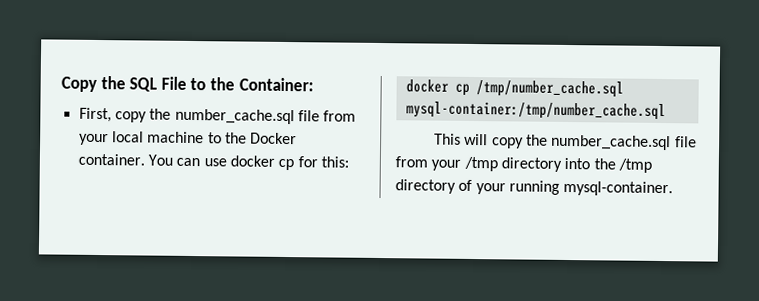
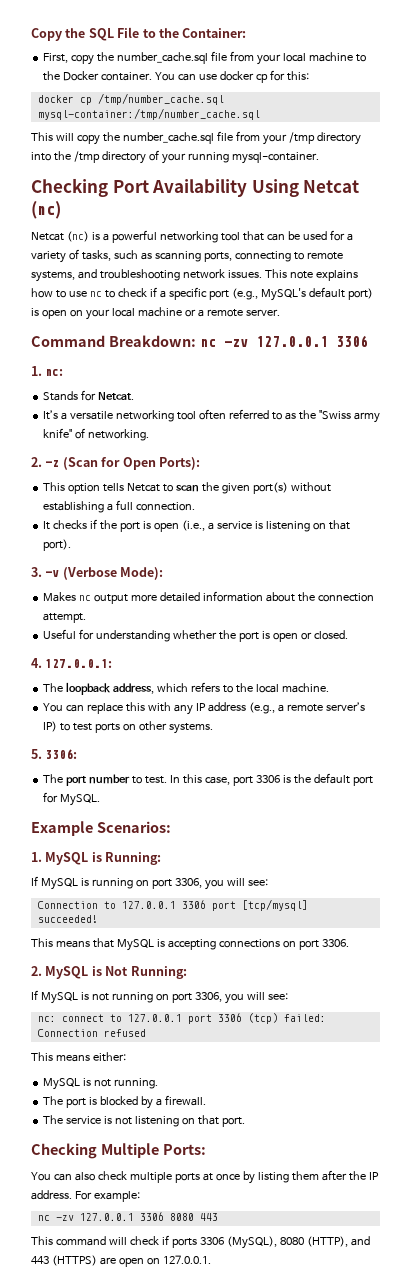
+ Checking Port Availability Using Netcat (nc)
+ Netcat (nc) is a powerful networking tool that can be used for a variety of tasks, such as scanning ports, connecting to remote systems, and troubleshooting network issues. This note explains how to use nc to check if a specific port (e.g., MySQL's default port) is open on your local machine or a remote server.
+ Command Breakdown: nc -zv 127.0.0.1 3306
+ 1. nc:
+ Stands for Netcat.
+ It’s a versatile networking tool often referred to as the "Swiss army knife" of networking.
+ 2. -z (Scan for Open Ports):
+ This option tells Netcat to scan the given port(s) without establishing a full connection.
+ It checks if the port is open (i.e., a service is listening on that port).
+ 3. -v (Verbose Mode):
+ Makes nc output more detailed information about the connection attempt.
+ Useful for understanding whether the port is open or closed.
+ 4. 127.0.0.1:
+ The loopback address, which refers to the local machine.
+ You can replace this with any IP address (e.g., a remote server’s IP) to test ports on other systems.
+ 5. 3306:
+ The port number to test. In this case, port 3306 is the default port for MySQL.
+ Example Scenarios:
+ 1. MySQL is Running:
+ If MySQL is running on port 3306, you will see:
+ Connection to 127.0.0.1 3306 port [tcp/mysql] succeeded!
+ This means that MySQL is accepting connections on port 3306.
+ 2. MySQL is Not Running:
+ If MySQL is not running on port 3306, you will see:
+ nc: connect to 127.0.0.1 port 3306 (tcp) failed: Connection refused
+ This means either:
+ MySQL is not running.
+ The port is blocked by a firewall.
+ The service is not listening on that port.
+ Checking Multiple Ports:
+ You can also check multiple ports at once by listing them after the IP address. For example:
+ nc -zv 127.0.0.1 3306 8080 443
+ This command will check if ports 3306 (MySQL), 8080 (HTTP), and 443 (HTTPS) are open on 127.0.0.1.

